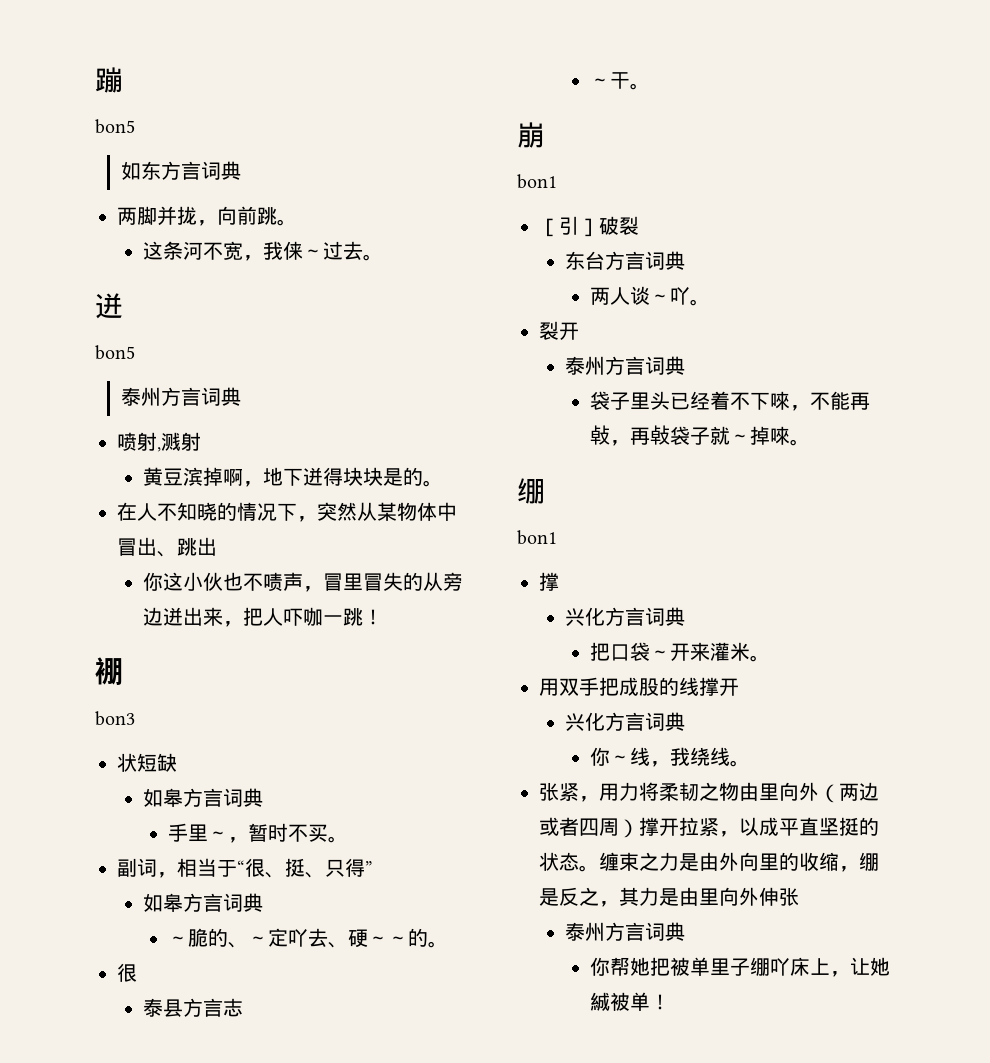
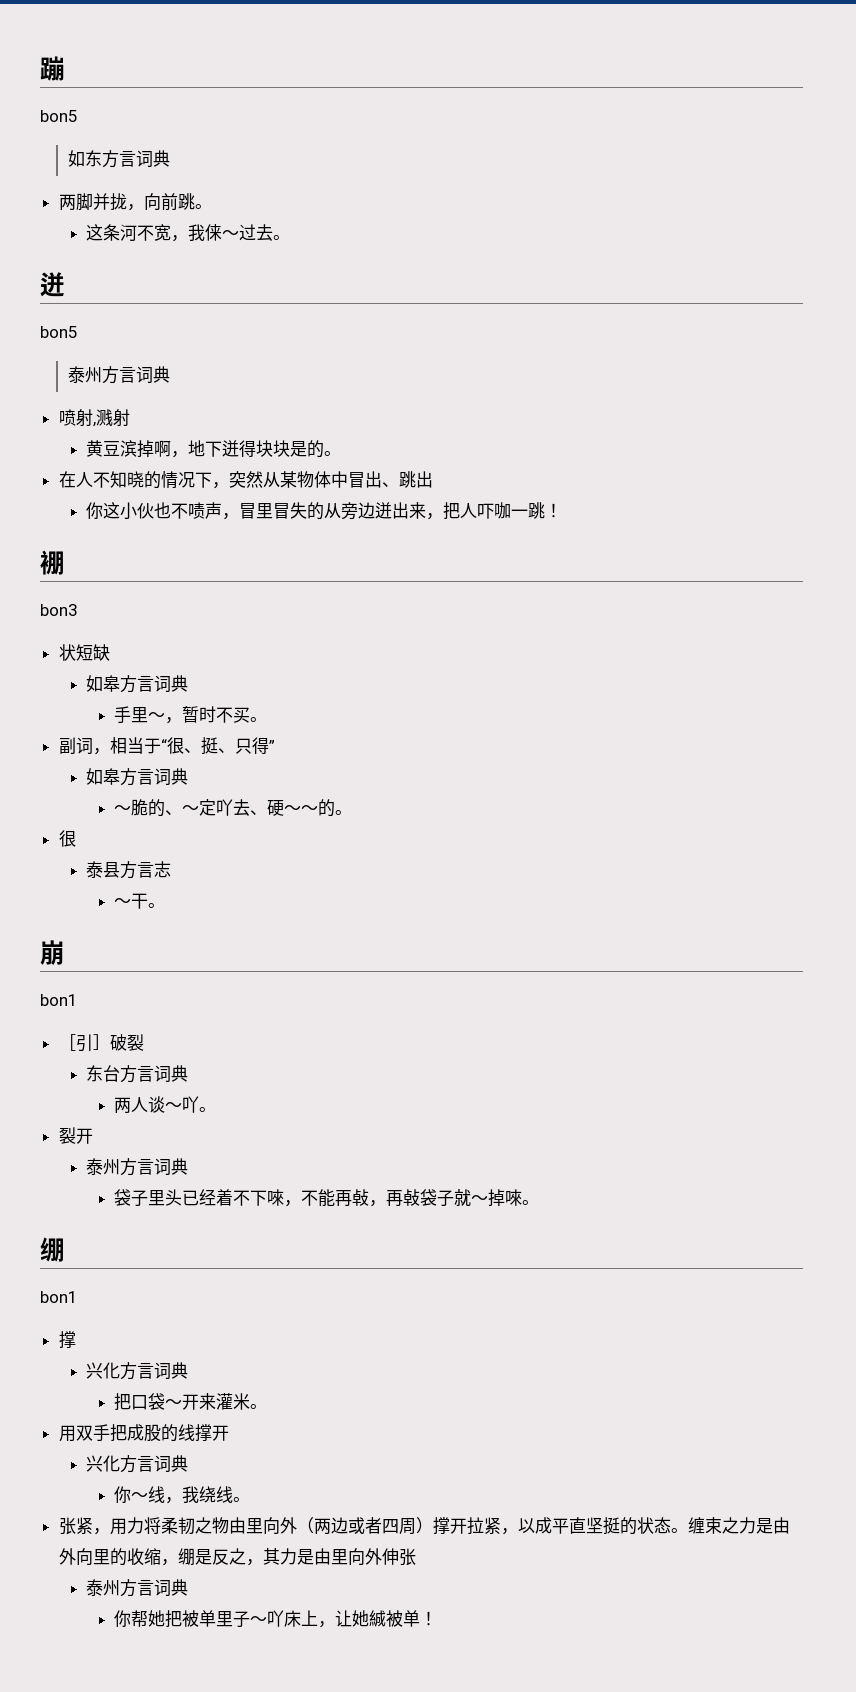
- 你帮她把被单里子绷吖床上，让她絾被单！
+ 你帮她把被单里子～吖床上，让她絾被单！

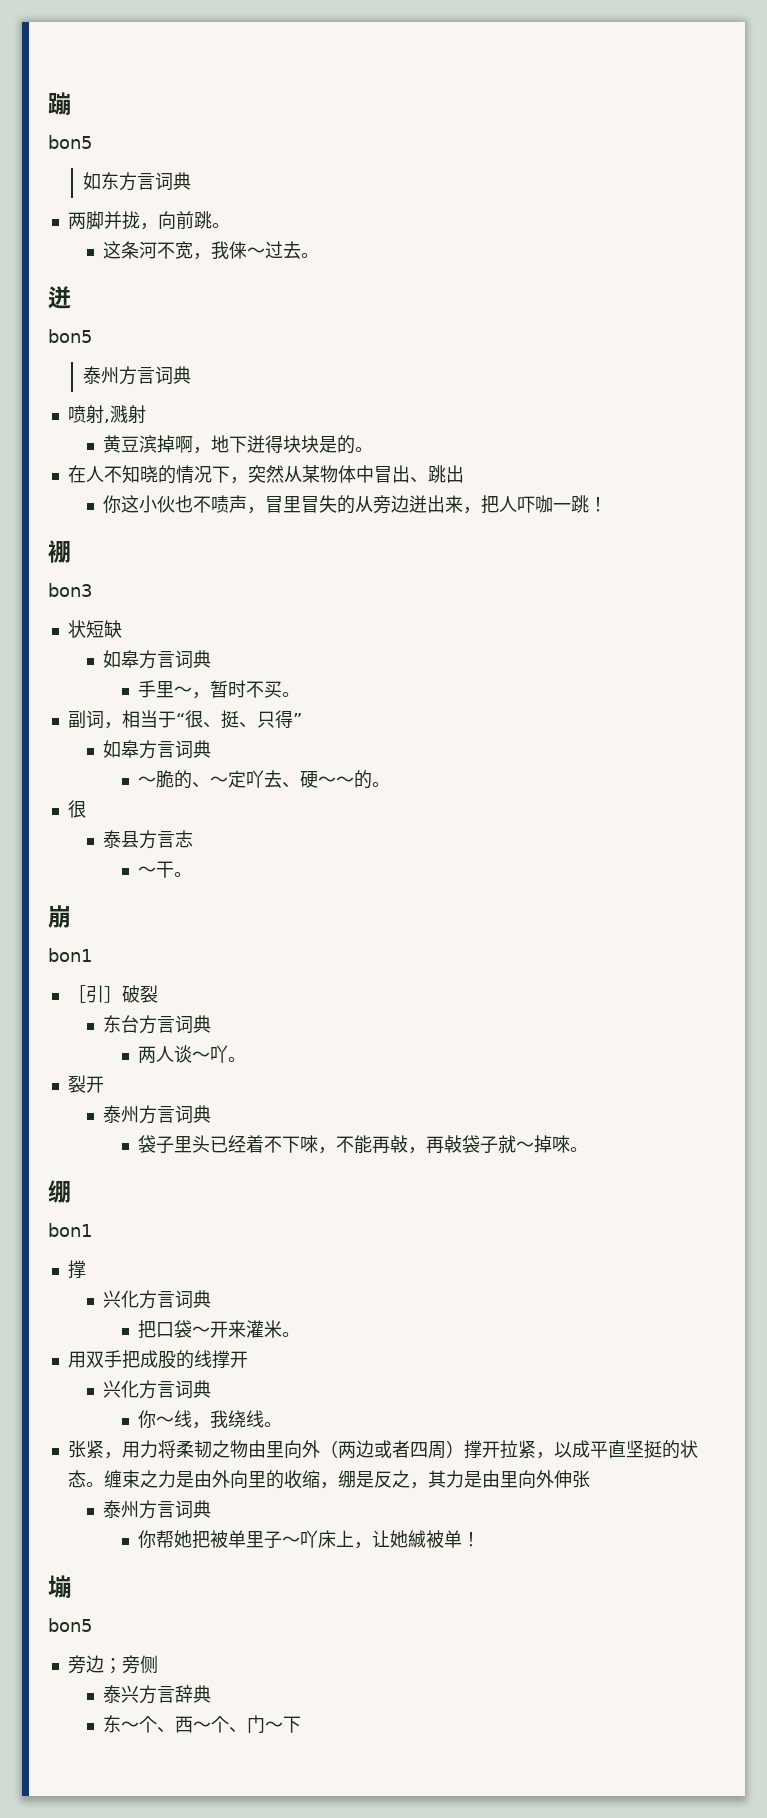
+ 塴
+ bon5
+ 旁边；旁侧
+ 泰兴方言辞典
+ 东～个、西～个、门～下

